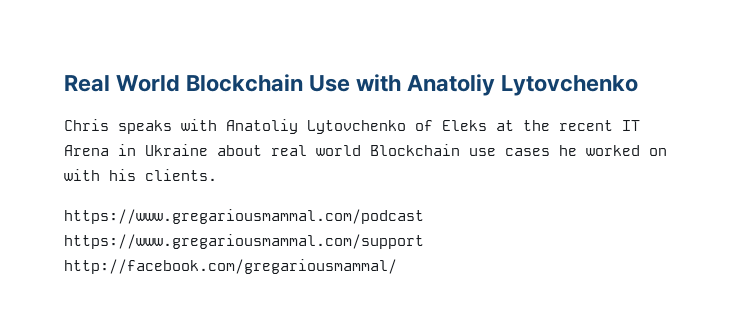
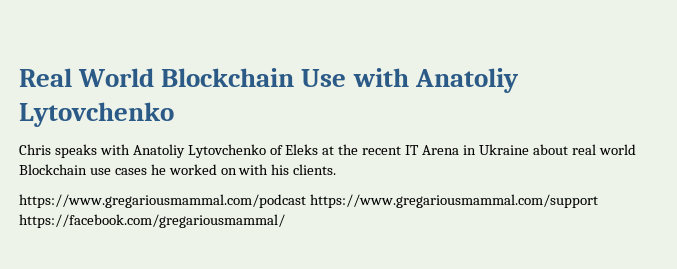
- https://www.gregariousmammal.com/podcast https://www.gregariousmammal.com/support http://facebook.com/gregariousmammal/
+ https://www.gregariousmammal.com/podcast https://www.gregariousmammal.com/support https://facebook.com/gregariousmammal/

